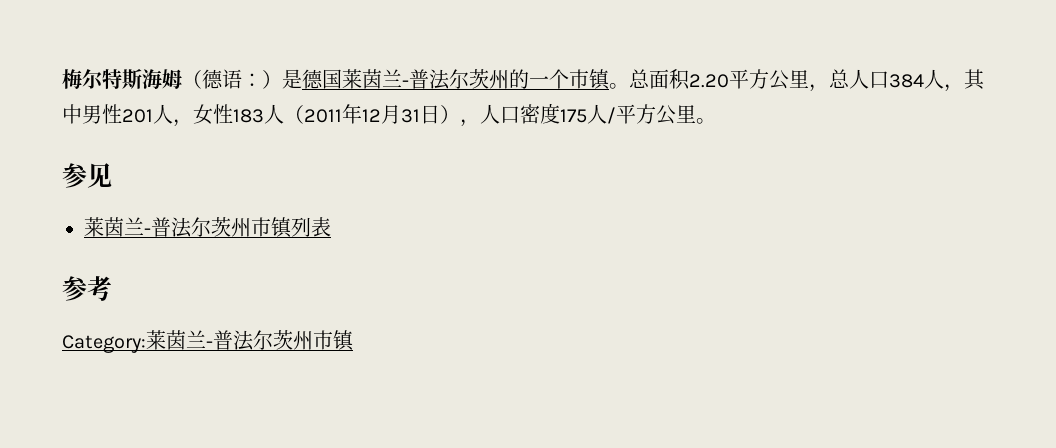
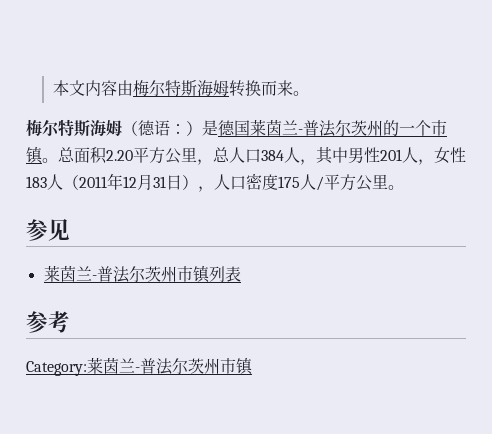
+ 本文内容由梅尔特斯海姆转换而来。

